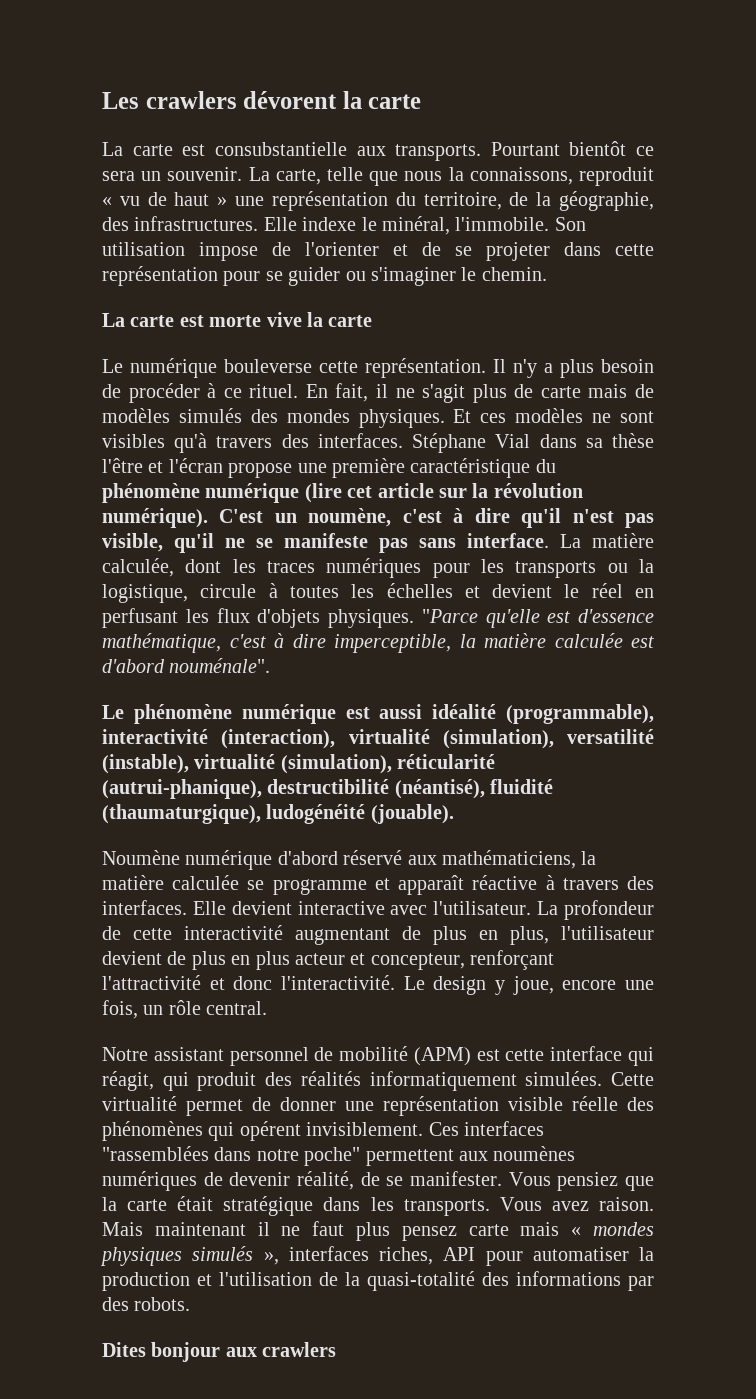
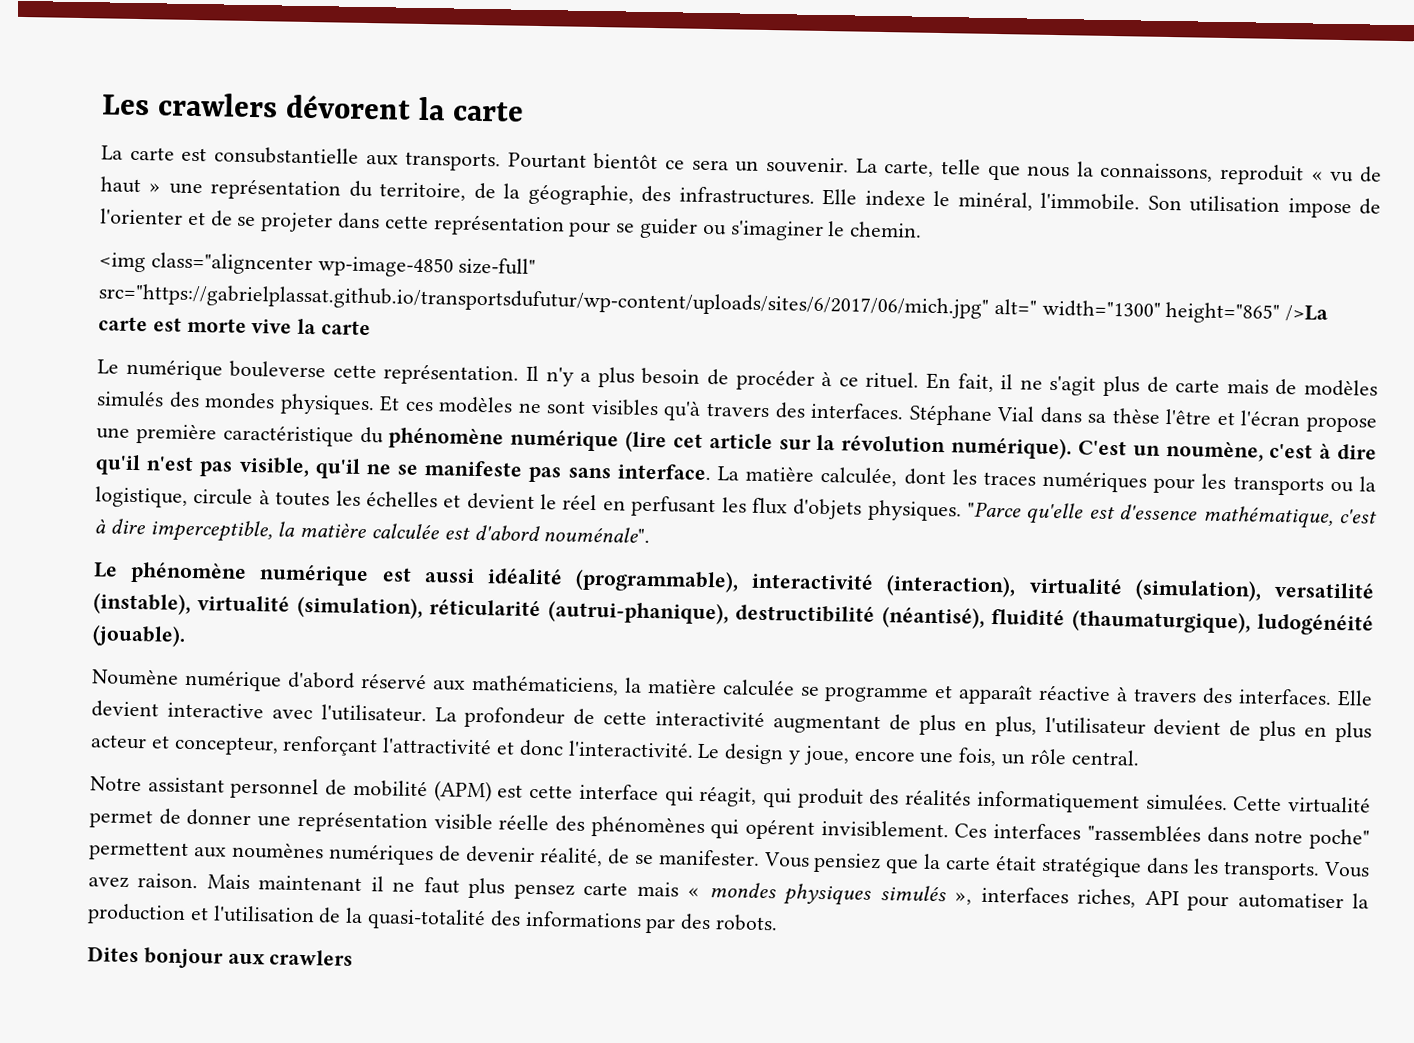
- La carte est morte vive la carte
+ <img class="aligncenter wp-image-4850 size-full" src="https://gabrielplassat.github.io/transportsdufutur/wp-content/uploads/sites/6/2017/06/mich.jpg" alt=" width="1300" height="865" />La carte est morte vive la carte

